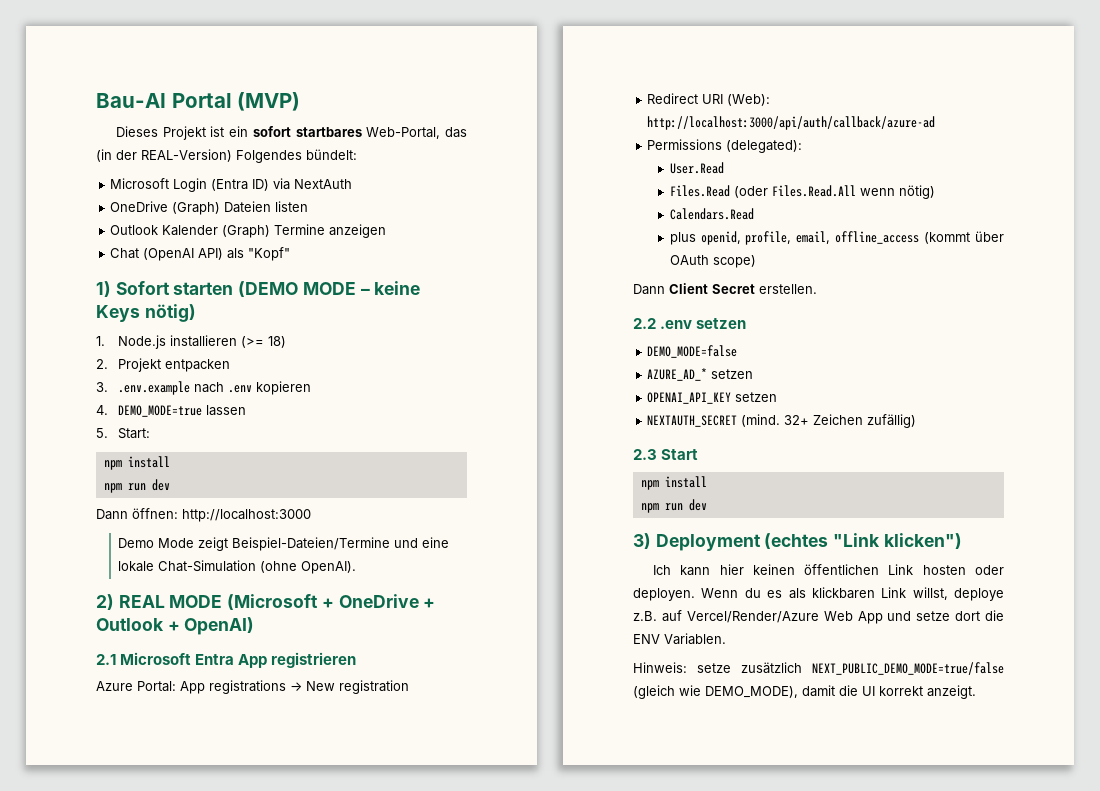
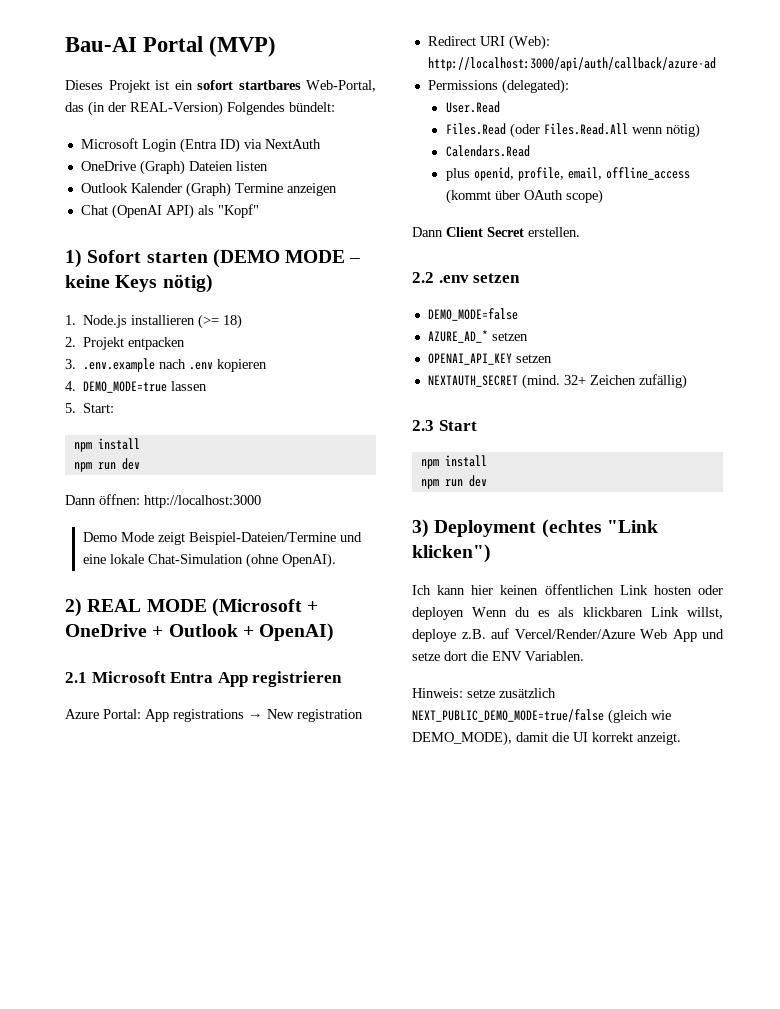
- Ich kann hier keinen öffentlichen Link hosten oder deployen. Wenn du es als klickbaren Link willst, deploye z.B. auf Vercel/Render/Azure Web App und setze dort die ENV Variablen.
+ Ich kann hier keinen öffentlichen Link hosten oder deployen Wenn du es als klickbaren Link willst, deploye z.B. auf Vercel/Render/Azure Web App und setze dort die ENV Variablen.

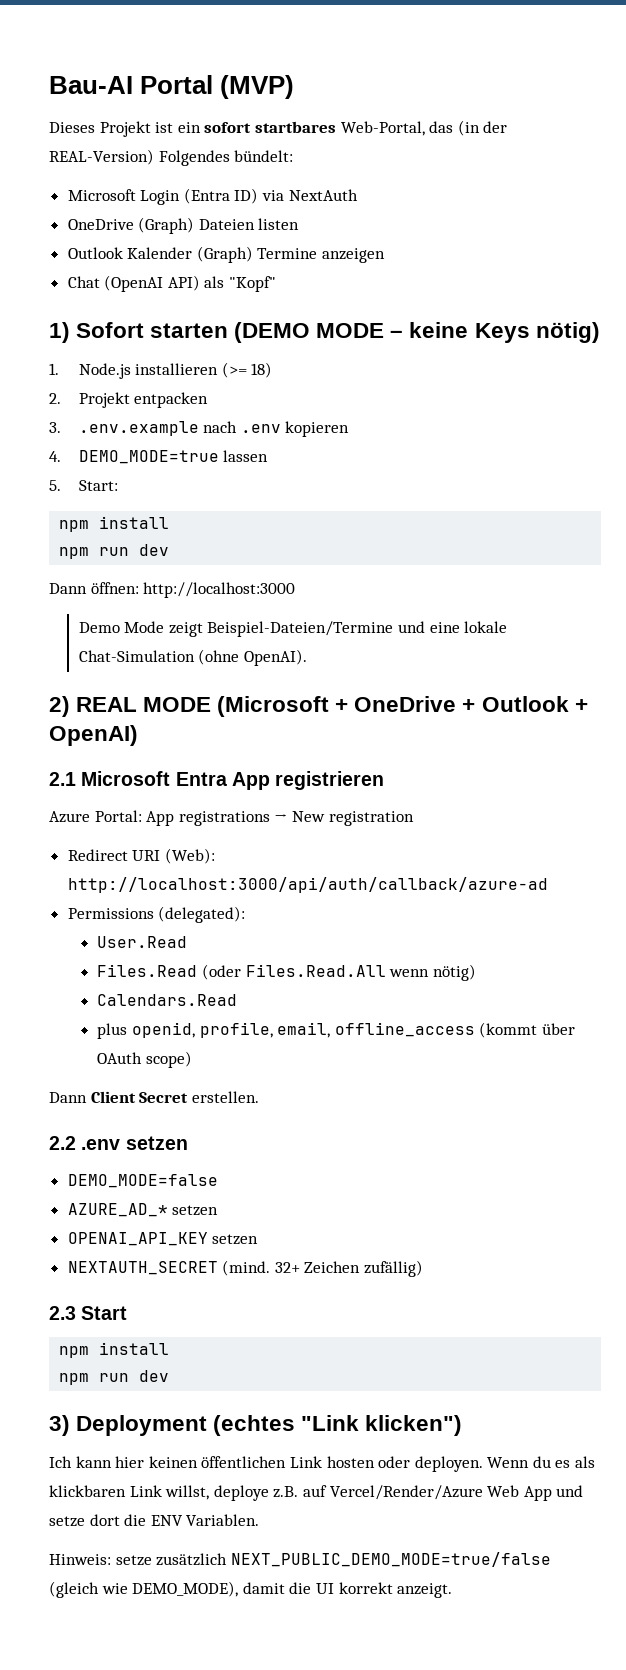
- Ich kann hier keinen öffentlichen Link hosten oder deployen Wenn du es als klickbaren Link willst, deploye z.B. auf Vercel/Render/Azure Web App und setze dort die ENV Variablen.
+ Ich kann hier keinen öffentlichen Link hosten oder deployen. Wenn du es als klickbaren Link willst, deploye z.B. auf Vercel/Render/Azure Web App und setze dort die ENV Variablen.

